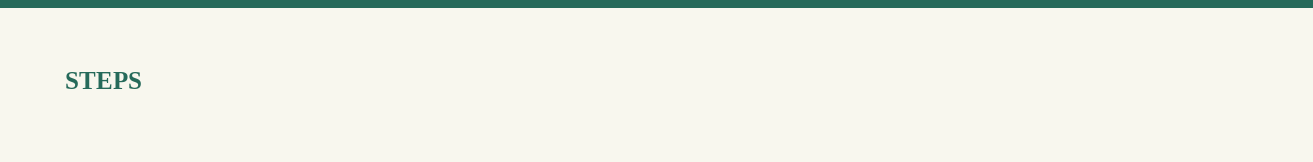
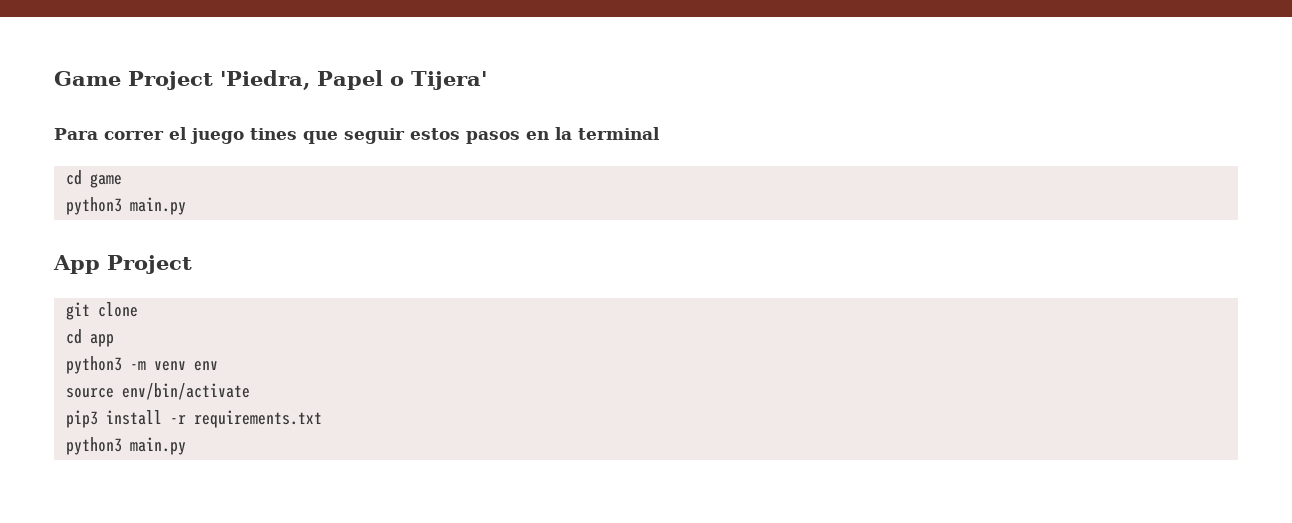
- STEPS
+ Game Project 'Piedra, Papel o Tijera'
+ Para correr el juego tines que seguir estos pasos en la terminal
+ cd game
+ python3 main.py
+ App Project
+ git clone
+ cd app
+ python3 -m venv env
+ source env/bin/activate
+ pip3 install -r requirements.txt
+ python3 main.py

